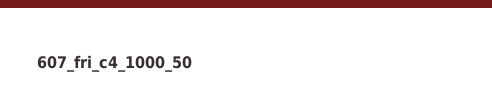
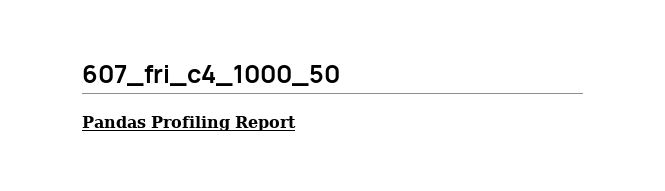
+ Pandas Profiling Report

